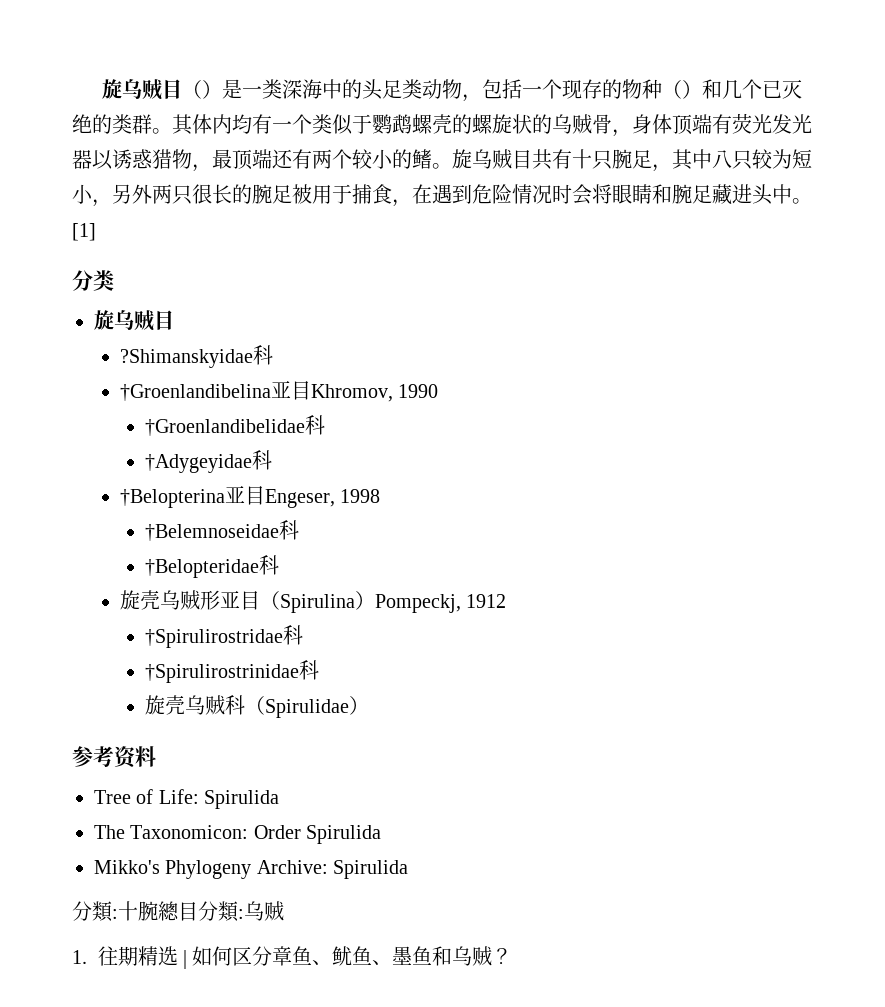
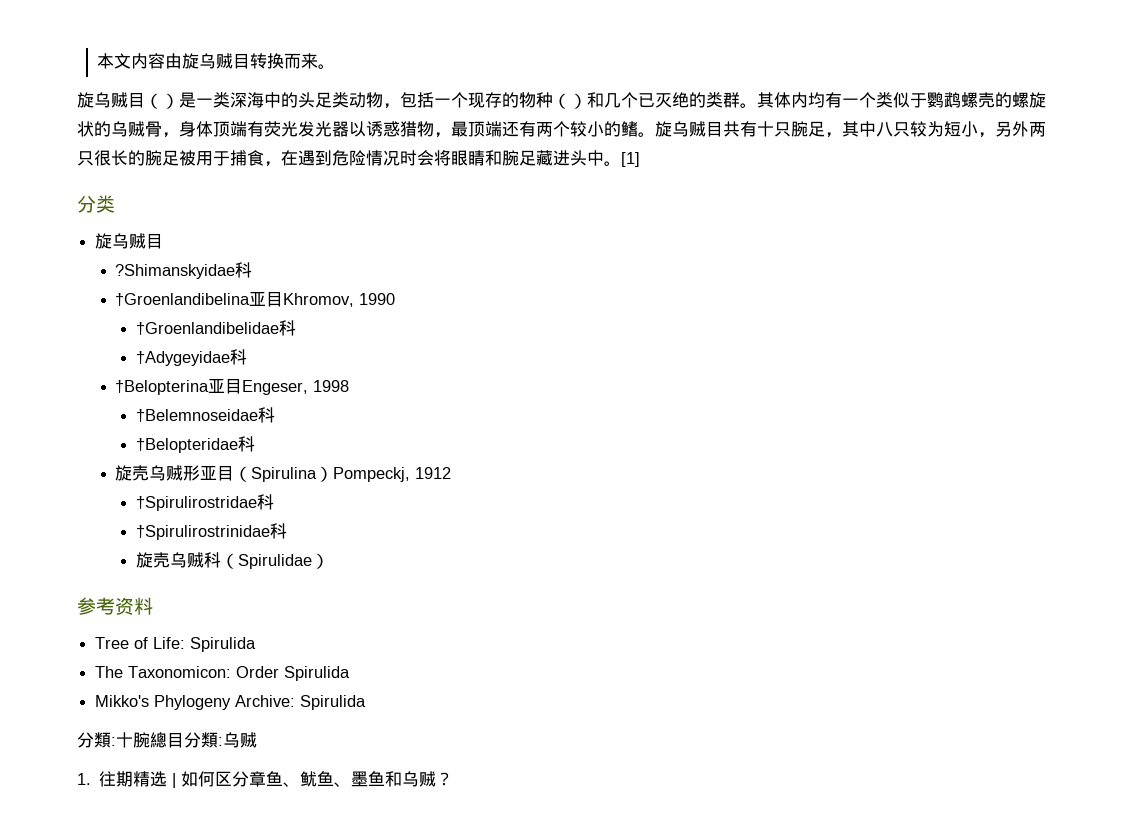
+ 本文内容由旋乌贼目转换而来。

